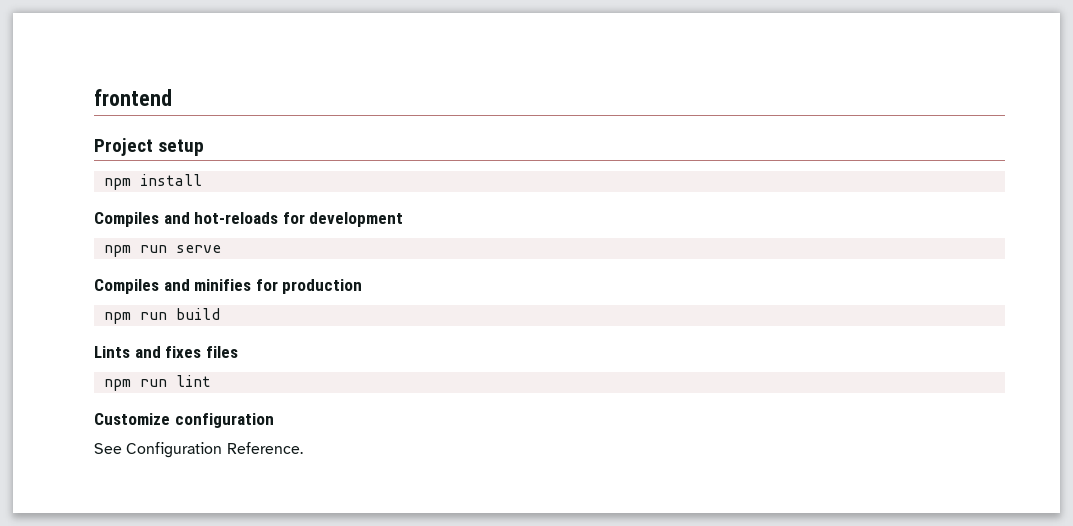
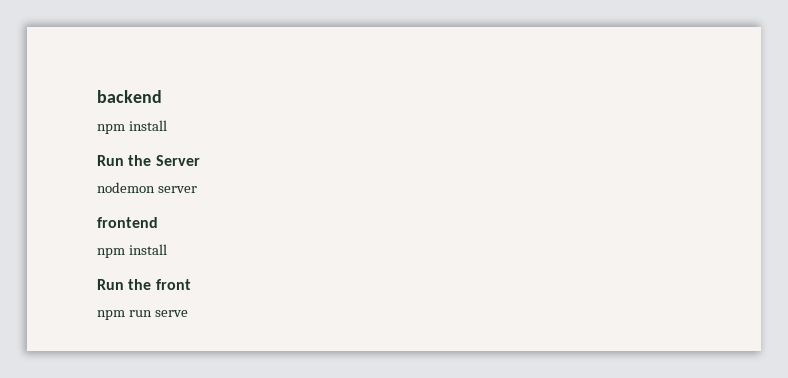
+ backend
+ npm install
+ Run the Server
+ nodemon server
  frontend
- Project setup
  npm install
- Compiles and hot-reloads for development
+ Run the front
  npm run serve
- Compiles and minifies for production
- npm run build
- Lints and fixes files
- npm run lint
- Customize configuration
- See Configuration Reference.

